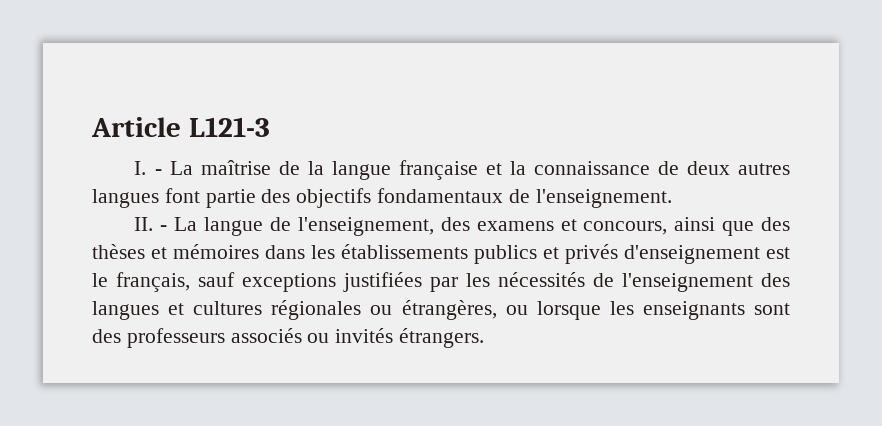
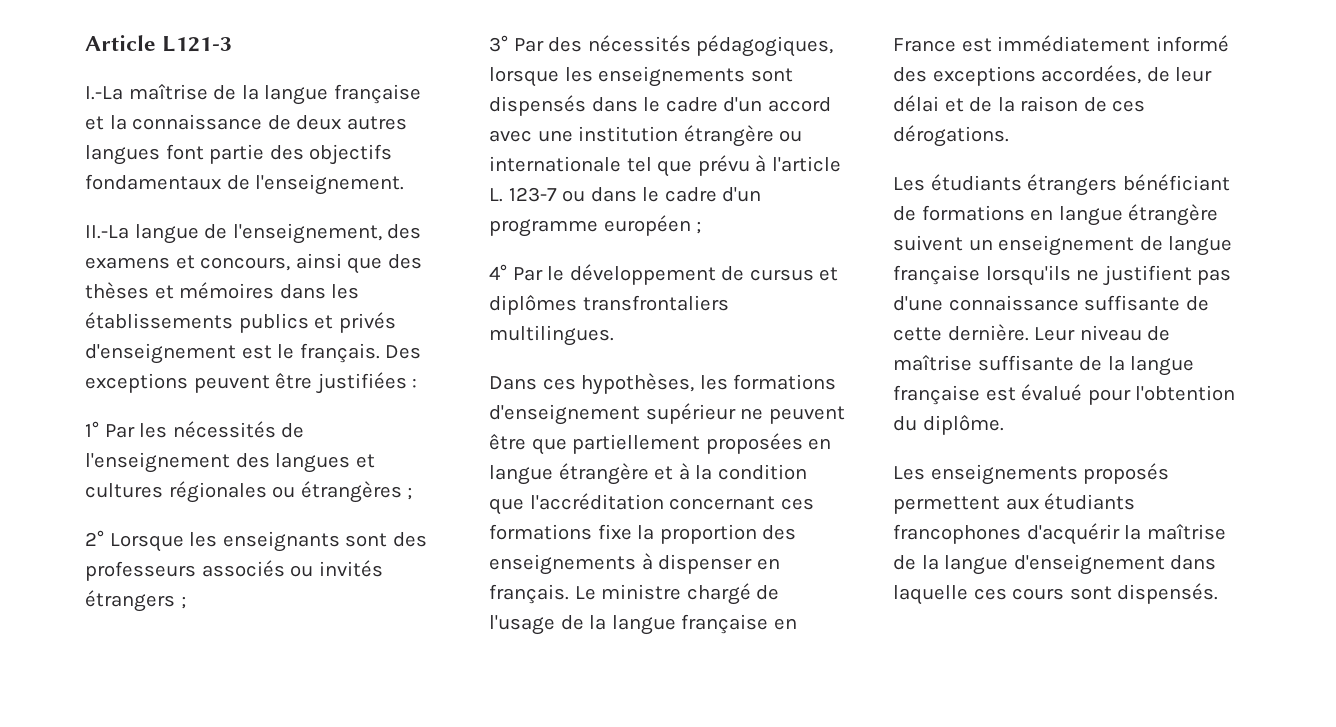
- I. - La maîtrise de la langue française et la connaissance de deux autres langues font partie des objectifs fondamentaux de l'enseignement.
+ I.-La maîtrise de la langue française et la connaissance de deux autres langues font partie des objectifs fondamentaux de l'enseignement.
- II. - La langue de l'enseignement, des examens et concours, ainsi que des thèses et mémoires dans les établissements publics et privés d'enseignement est le français, sauf exceptions justifiées par les nécessités de l'enseignement des langues et cultures régionales ou étrangères, ou lorsque les enseignants sont des professeurs associés ou invités étrangers.
+ II.-La langue de l'enseignement, des examens et concours, ainsi que des thèses et mémoires dans les établissements publics et privés d'enseignement est le français. Des exceptions peuvent être justifiées :
+ 1° Par les nécessités de l'enseignement des langues et cultures régionales ou étrangères ;
+ 2° Lorsque les enseignants sont des professeurs associés ou invités étrangers ;
+ 3° Par des nécessités pédagogiques, lorsque les enseignements sont dispensés dans le cadre d'un accord avec une institution étrangère ou internationale tel que prévu à l'article L. 123-7 ou dans le cadre d'un programme européen ;
+ 4° Par le développement de cursus et diplômes transfrontaliers multilingues.
+ Dans ces hypothèses, les formations d'enseignement supérieur ne peuvent être que partiellement proposées en langue étrangère et à la condition que l'accréditation concernant ces formations fixe la proportion des enseignements à dispenser en français. Le ministre chargé de l'usage de la langue française en France est immédiatement informé des exceptions accordées, de leur délai et de la raison de ces dérogations.
+ Les étudiants étrangers bénéficiant de formations en langue étrangère suivent un enseignement de langue française lorsqu'ils ne justifient pas d'une connaissance suffisante de cette dernière. Leur niveau de maîtrise suffisante de la langue française est évalué pour l'obtention du diplôme.
+ Les enseignements proposés permettent aux étudiants francophones d'acquérir la maîtrise de la langue d'enseignement dans laquelle ces cours sont dispensés.

